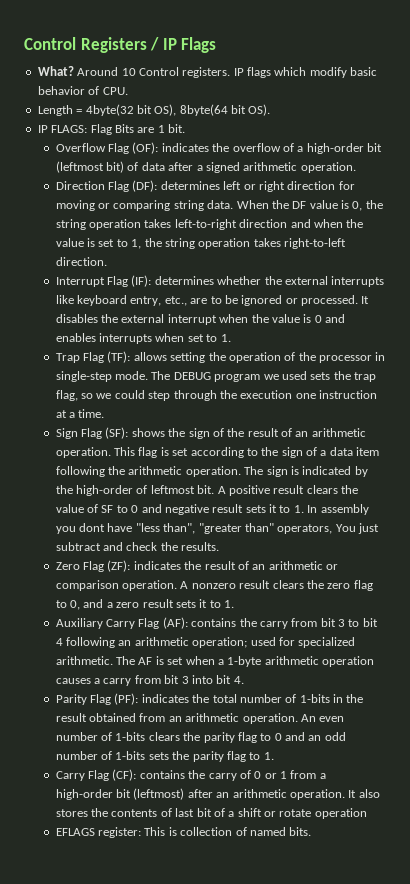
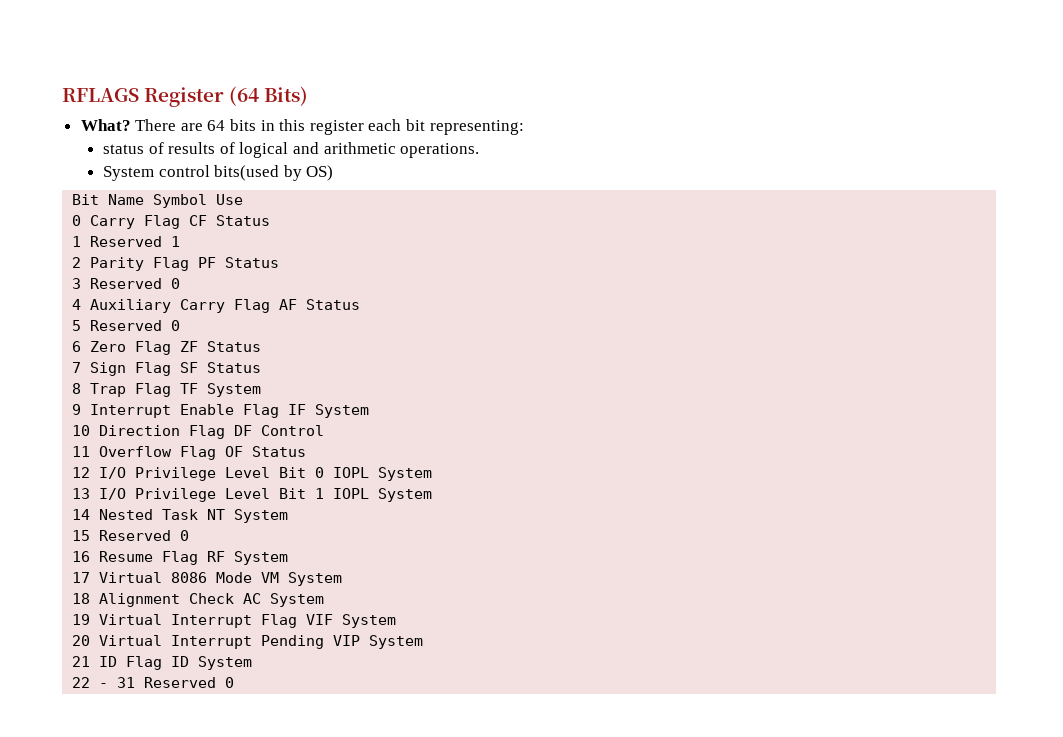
- Control Registers / IP Flags
- What? Around 10 Control registers. IP flags which modify basic behavior of CPU.
- Length = 4byte(32 bit OS), 8byte(64 bit OS).
- IP FLAGS: Flag Bits are 1 bit.
- Overflow Flag (OF): indicates the overflow of a high-order bit (leftmost bit) of data after a signed arithmetic operation.
- Direction Flag (DF): determines left or right direction for moving or comparing string data. When the DF value is 0, the string operation takes left-to-right direction and when the value is set to 1, the string operation takes right-to-left direction.
- Interrupt Flag (IF): determines whether the external interrupts like keyboard entry, etc., are to be ignored or processed. It disables the external interrupt when the value is 0 and enables interrupts when set to 1.
- Trap Flag (TF): allows setting the operation of the processor in single-step mode. The DEBUG program we used sets the trap flag, so we could step through the execution one instruction at a time.
- Sign Flag (SF): shows the sign of the result of an arithmetic operation. This flag is set according to the sign of a data item following the arithmetic operation. The sign is indicated by the high-order of leftmost bit. A positive result clears the value of SF to 0 and negative result sets it to 1. In assembly you dont have "less than", "greater than" operators, You just subtract and check the results.
- Zero Flag (ZF): indicates the result of an arithmetic or comparison operation. A nonzero result clears the zero flag to 0, and a zero result sets it to 1.
- Auxiliary Carry Flag (AF): contains the carry from bit 3 to bit 4 following an arithmetic operation; used for specialized arithmetic. The AF is set when a 1-byte arithmetic operation causes a carry from bit 3 into bit 4.
- Parity Flag (PF): indicates the total number of 1-bits in the result obtained from an arithmetic operation. An even number of 1-bits clears the parity flag to 0 and an odd number of 1-bits sets the parity flag to 1.
- Carry Flag (CF): contains the carry of 0 or 1 from a high-order bit (leftmost) after an arithmetic operation. It also stores the contents of last bit of a shift or rotate operation
- EFLAGS register: This is collection of named bits.
+ RFLAGS Register (64 Bits)
+ What? There are 64 bits in this register each bit representing:
+ status of results of logical and arithmetic operations.
+ System control bits(used by OS)
+ Bit Name Symbol Use
+ 0 Carry Flag CF Status
+ 1 Reserved 1
+ 2 Parity Flag PF Status
+ 3 Reserved 0
+ 4 Auxiliary Carry Flag AF Status
+ 5 Reserved 0
+ 6 Zero Flag ZF Status
+ 7 Sign Flag SF Status
+ 8 Trap Flag TF System
+ 9 Interrupt Enable Flag IF System
+ 10 Direction Flag DF Control
+ 11 Overflow Flag OF Status
+ 12 I/O Privilege Level Bit 0 IOPL System
+ 13 I/O Privilege Level Bit 1 IOPL System
+ 14 Nested Task NT System
+ 15 Reserved 0
+ 16 Resume Flag RF System
+ 17 Virtual 8086 Mode VM System
+ 18 Alignment Check AC System
+ 19 Virtual Interrupt Flag VIF System
+ 20 Virtual Interrupt Pending VIP System
+ 21 ID Flag ID System
+ 22 - 31 Reserved 0

